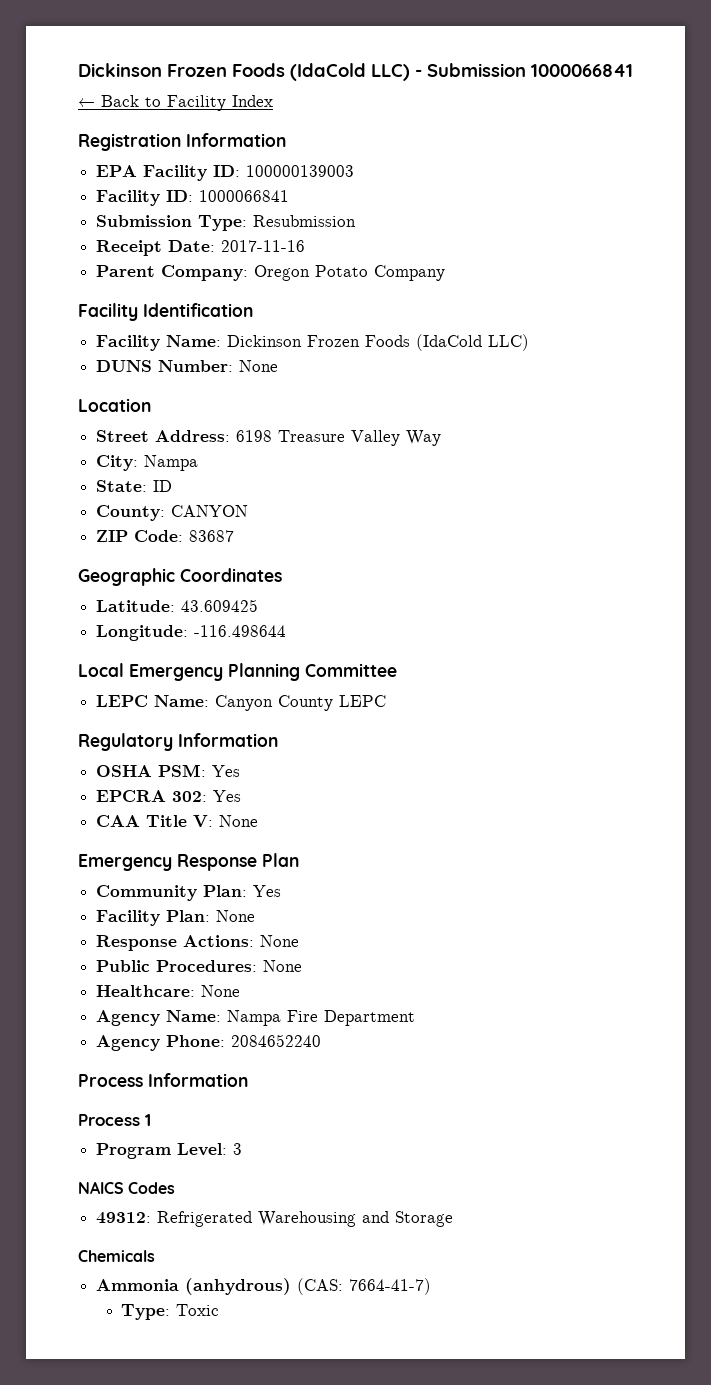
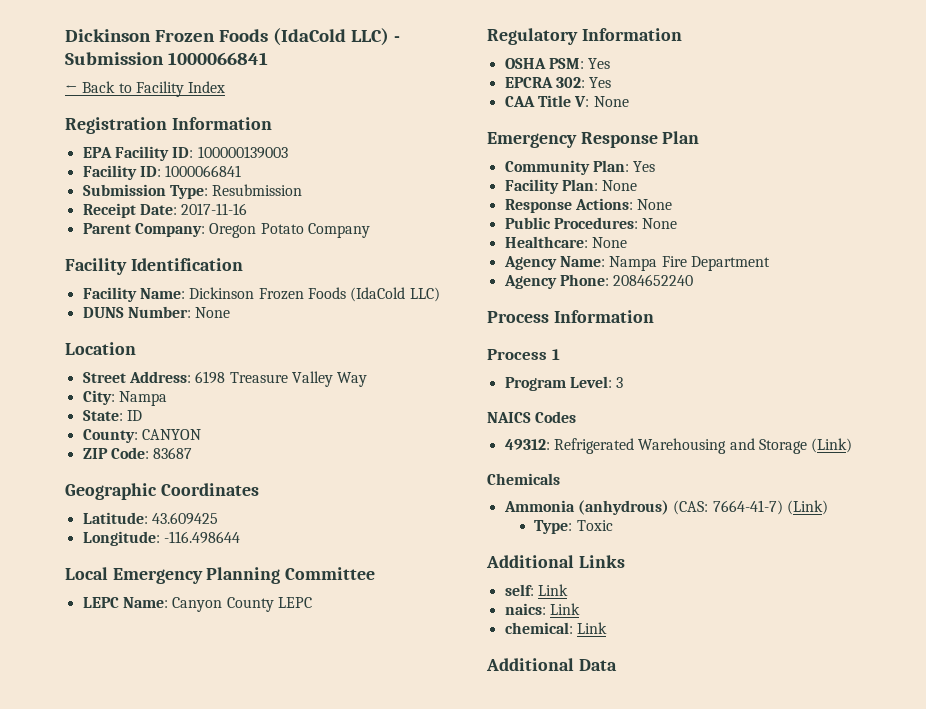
- 49312: Refrigerated Warehousing and Storage
+ 49312: Refrigerated Warehousing and Storage (Link)
- Ammonia (anhydrous) (CAS: 7664-41-7)
+ Ammonia (anhydrous) (CAS: 7664-41-7) (Link)
+ Additional Links
+ self: Link
+ naics: Link
+ chemical: Link
+ Additional Data

